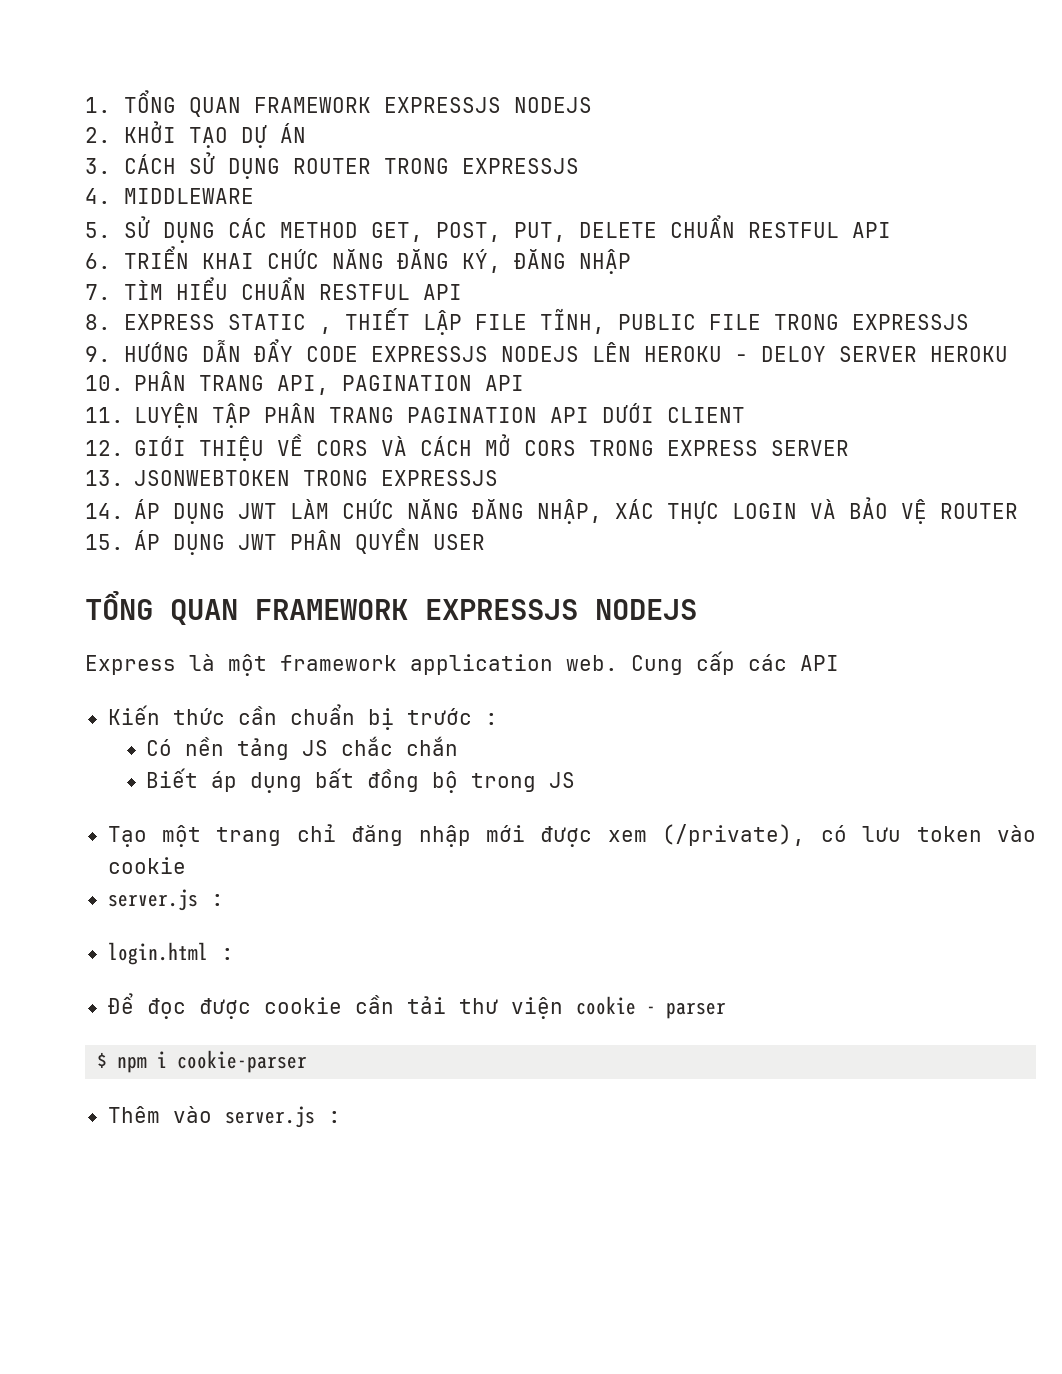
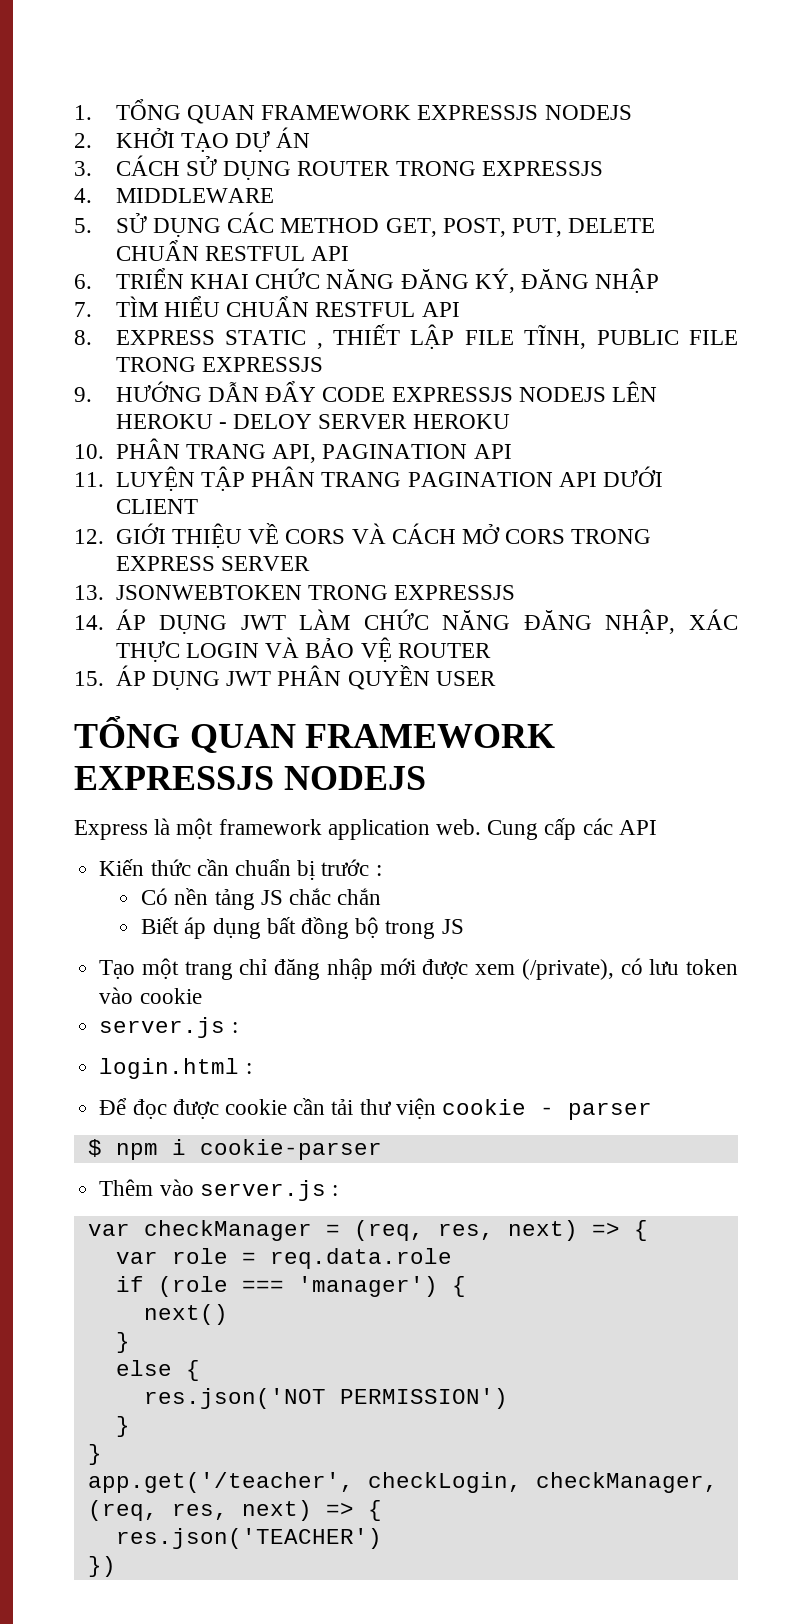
+ var checkManager = (req, res, next) => {
+ var role = req.data.role
+ if (role === 'manager') {
+ next()
+ }
+ else {
+ res.json('NOT PERMISSION')
+ }
+ }
+ app.get('/teacher', checkLogin, checkManager, (req, res, next) => {
+ res.json('TEACHER')
+ })

